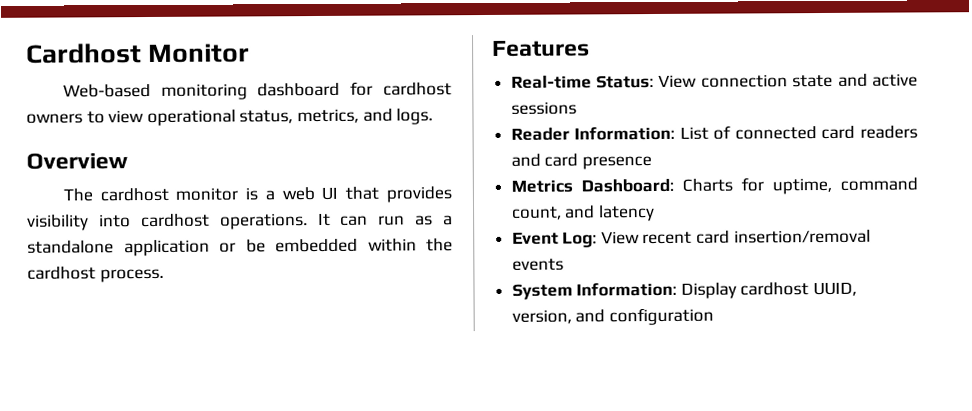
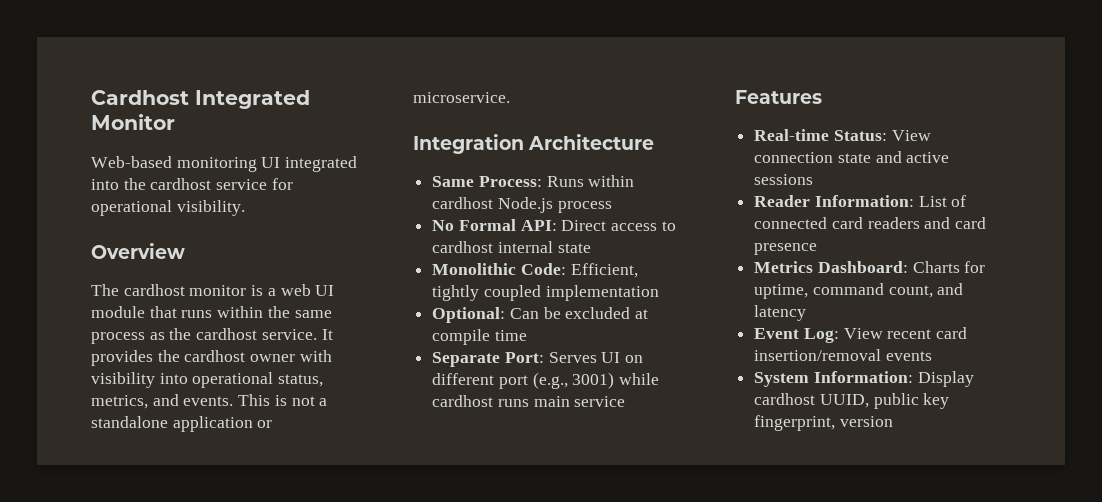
- Cardhost Monitor
+ Cardhost Integrated Monitor
- Web-based monitoring dashboard for cardhost owners to view operational status, metrics, and logs.
+ Web-based monitoring UI integrated into the cardhost service for operational visibility.
- The cardhost monitor is a web UI that provides visibility into cardhost operations. It can run as a standalone application or be embedded within the cardhost process.
+ The cardhost monitor is a web UI module that runs within the same process as the cardhost service. It provides the cardhost owner with visibility into operational status, metrics, and events. This is not a standalone application or microservice.
+ Integration Architecture
+ Same Process: Runs within cardhost Node.js process
+ No Formal API: Direct access to cardhost internal state
+ Monolithic Code: Efficient, tightly coupled implementation
+ Optional: Can be excluded at compile time
+ Separate Port: Serves UI on different port (e.g., 3001) while cardhost runs main service
- System Information: Display cardhost UUID, version, and configuration
+ System Information: Display cardhost UUID, public key fingerprint, version

